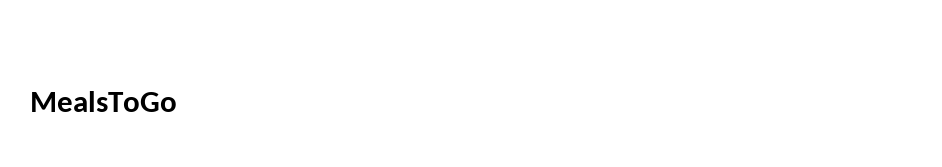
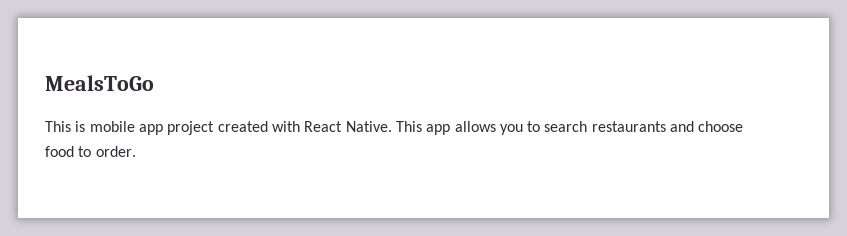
+ This is mobile app project created with React Native. This app allows you to search restaurants and choose food to order.

